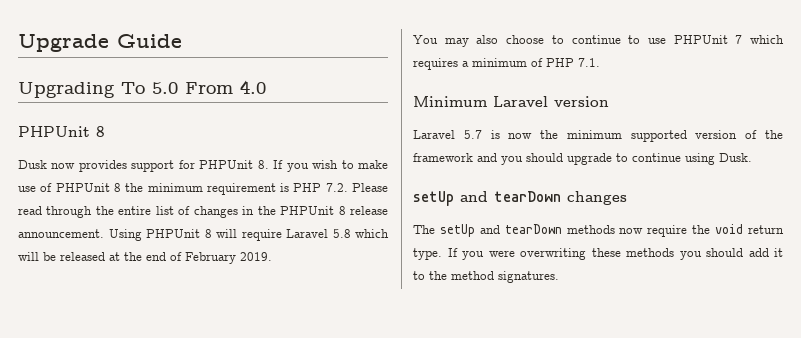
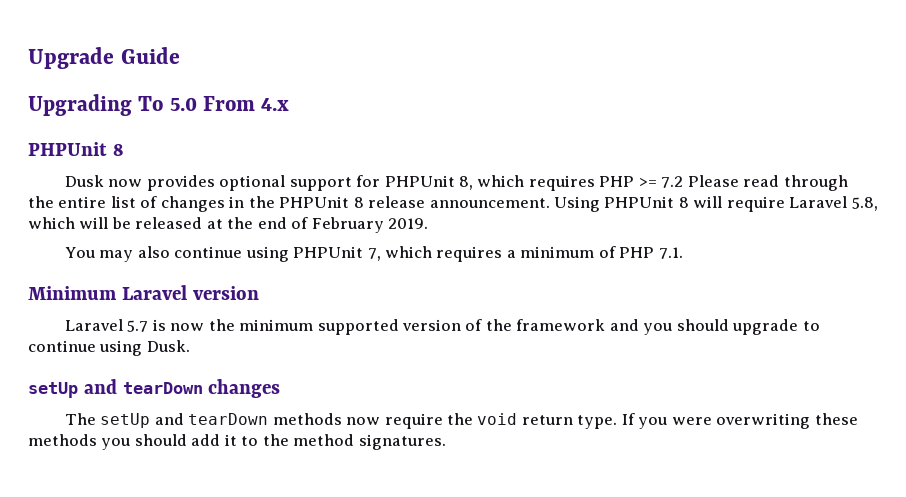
- Upgrading To 5.0 From 4.0
+ Upgrading To 5.0 From 4.x
- Dusk now provides support for PHPUnit 8. If you wish to make use of PHPUnit 8 the minimum requirement is PHP 7.2. Please read through the entire list of changes in the PHPUnit 8 release announcement.
+ Dusk now provides optional support for PHPUnit 8, which requires PHP >= 7.2 Please read through the entire list of changes in the PHPUnit 8 release announcement.
- Using PHPUnit 8 will require Laravel 5.8 which will be released at the end of February 2019.
+ Using PHPUnit 8 will require Laravel 5.8, which will be released at the end of February 2019.
- You may also choose to continue to use PHPUnit 7 which requires a minimum of PHP 7.1.
+ You may also continue using PHPUnit 7, which requires a minimum of PHP 7.1.

